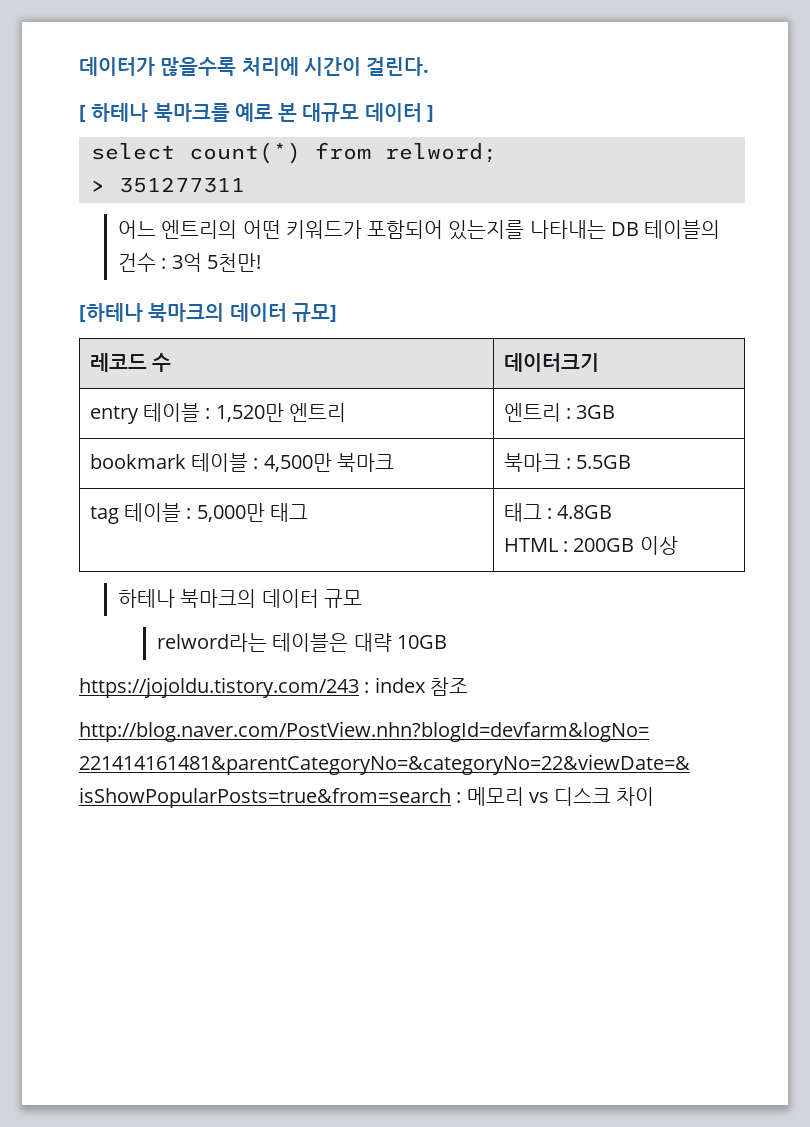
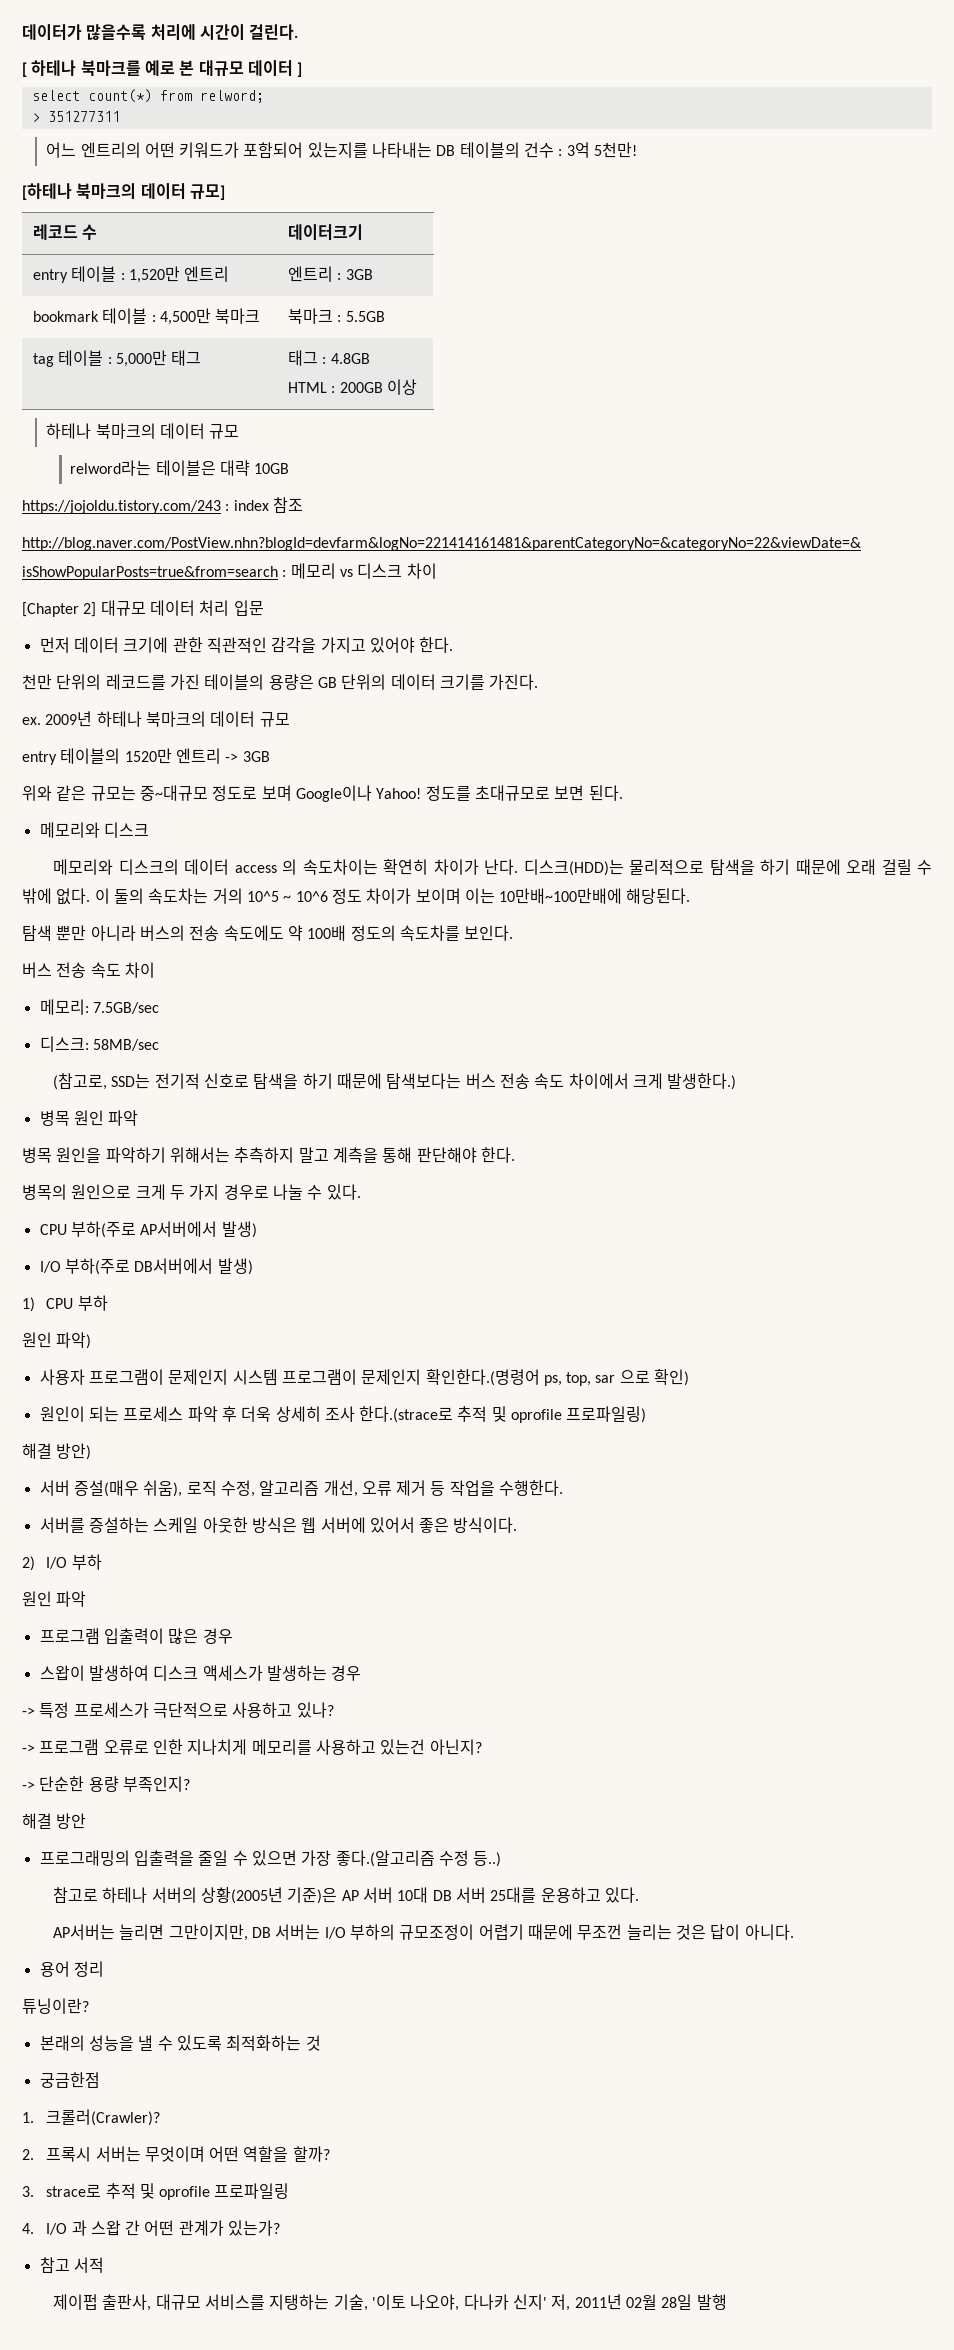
+ [Chapter 2] 대규모 데이터 처리 입문
+ 먼저 데이터 크기에 관한 직관적인 감각을 가지고 있어야 한다.
+ 천만 단위의 레코드를 가진 테이블의 용량은 GB 단위의 데이터 크기를 가진다.
+ ex. 2009년 하테나 북마크의 데이터 규모
+ entry 테이블의 1520만 엔트리 -> 3GB
+ 위와 같은 규모는 중~대규모 정도로 보며 Google이나 Yahoo! 정도를 초대규모로 보면 된다.
+ 메모리와 디스크
+ 메모리와 디스크의 데이터 access 의 속도차이는 확연히 차이가 난다. 디스크(HDD)는 물리적으로 탐색을 하기 때문에 오래 걸릴 수 밖에 없다. 이 둘의 속도차는 거의 10^5 ~ 10^6 정도 차이가 보이며 이는 10만배~100만배에 해당된다.
+ 탐색 뿐만 아니라 버스의 전송 속도에도 약 100배 정도의 속도차를 보인다.
+ 버스 전송 속도 차이
+ 메모리: 7.5GB/sec
+ 디스크: 58MB/sec
+ (참고로, SSD는 전기적 신호로 탐색을 하기 때문에 탐색보다는 버스 전송 속도 차이에서 크게 발생한다.)
+ 병목 원인 파악
+ 병목 원인을 파악하기 위해서는 추측하지 말고 계측을 통해 판단해야 한다.
+ 병목의 원인으로 크게 두 가지 경우로 나눌 수 있다.
+ CPU 부하(주로 AP서버에서 발생)
+ I/O 부하(주로 DB서버에서 발생)
+ 1) CPU 부하
+ 원인 파악)
+ 사용자 프로그램이 문제인지 시스템 프로그램이 문제인지 확인한다.(명령어 ps, top, sar 으로 확인)
+ 원인이 되는 프로세스 파악 후 더욱 상세히 조사 한다.(strace로 추적 및 oprofile 프로파일링)
+ 해결 방안)
+ 서버 증설(매우 쉬움), 로직 수정, 알고리즘 개선, 오류 제거 등 작업을 수행한다.
+ 서버를 증설하는 스케일 아웃한 방식은 웹 서버에 있어서 좋은 방식이다.
+ 2) I/O 부하
+ 원인 파악
+ 프로그램 입출력이 많은 경우
+ 스왑이 발생하여 디스크 액세스가 발생하는 경우
+ -> 특정 프로세스가 극단적으로 사용하고 있나?
+ -> 프로그램 오류로 인한 지나치게 메모리를 사용하고 있는건 아닌지?
+ -> 단순한 용량 부족인지?
+ 해결 방안
+ 프로그래밍의 입출력을 줄일 수 있으면 가장 좋다.(알고리즘 수정 등..)
+ 참고로 하테나 서버의 상황(2005년 기준)은 AP 서버 10대 DB 서버 25대를 운용하고 있다.
+ AP서버는 늘리면 그만이지만, DB 서버는 I/O 부하의 규모조정이 어렵기 때문에 무조껀 늘리는 것은 답이 아니다.
+ 용어 정리
+ 튜닝이란?
+ 본래의 성능을 낼 수 있도록 최적화하는 것
+ 궁금한점
+ 1. 크롤러(Crawler)?
+ 2. 프록시 서버는 무엇이며 어떤 역할을 할까?
+ 3. strace로 추적 및 oprofile 프로파일링
+ 4. I/O 과 스왑 간 어떤 관계가 있는가?
+ 참고 서적
+ 제이펍 출판사, 대규모 서비스를 지탱하는 기술, '이토 나오야, 다나카 신지' 저, 2011년 02월 28일 발행

